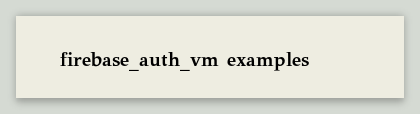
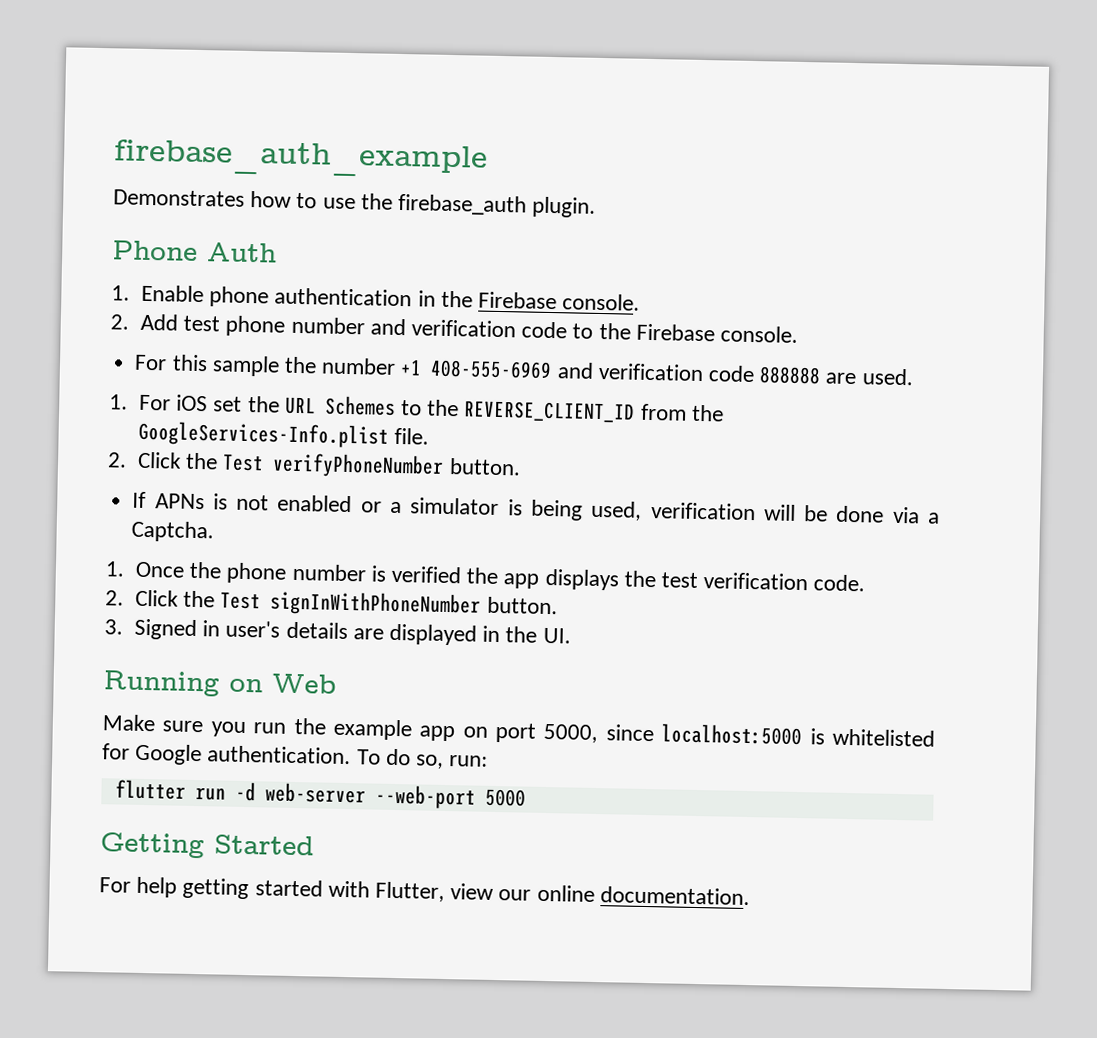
- firebase_auth_vm examples
+ firebase_auth_example
+ Demonstrates how to use the firebase_auth plugin.
+ Phone Auth
+ 1. Enable phone authentication in the Firebase console.
+ 2. Add test phone number and verification code to the Firebase console.
+ For this sample the number +1 408-555-6969 and verification code 888888 are used.
+ 1. For iOS set the URL Schemes to the REVERSE_CLIENT_ID from the GoogleServices-Info.plist file.
+ 2. Click the Test verifyPhoneNumber button.
+ If APNs is not enabled or a simulator is being used, verification will be done via a Captcha.
+ 1. Once the phone number is verified the app displays the test verification code.
+ 2. Click the Test signInWithPhoneNumber button.
+ 3. Signed in user's details are displayed in the UI.
+ Running on Web
+ Make sure you run the example app on port 5000, since localhost:5000 is whitelisted for Google authentication. To do so, run:
+ flutter run -d web-server --web-port 5000
+ Getting Started
+ For help getting started with Flutter, view our online documentation.

